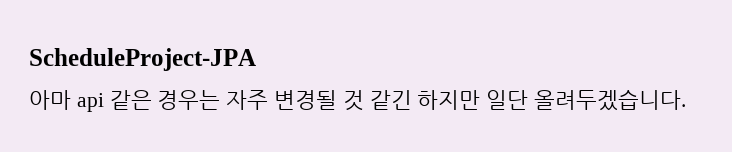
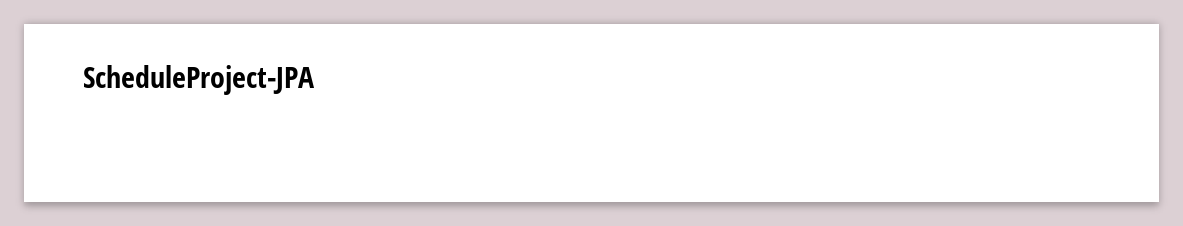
- 아마 api 같은 경우는 자주 변경될 것 같긴 하지만 일단 올려두겠습니다.

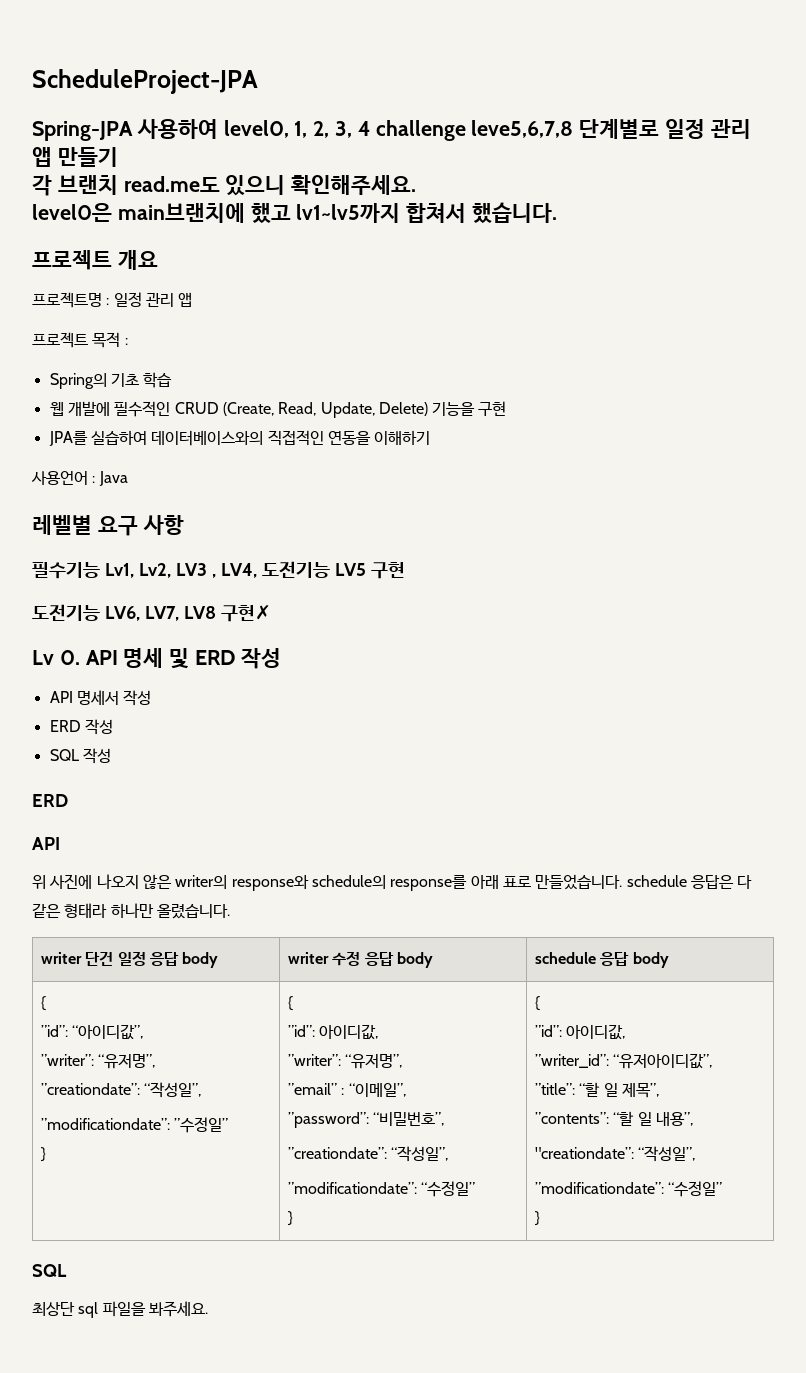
+ Spring-JPA 사용하여 level0, 1, 2, 3, 4 challenge leve5,6,7,8 단계별로 일정 관리 앱 만들기
+ 각 브랜치 read.me도 있으니 확인해주세요.
+ level0은 main브랜치에 했고 lv1~lv5까지 합쳐서 했습니다.
+ 프로젝트 개요
+ 프로젝트명 : 일정 관리 앱
+ 프로젝트 목적 :
+ Spring의 기초 학습
+ 웹 개발에 필수적인 CRUD (Create, Read, Update, Delete) 기능을 구현
+ JPA를 실습하여 데이터베이스와의 직접적인 연동을 이해하기
+ 사용언어 : Java
+ 레벨별 요구 사항
+ 필수기능 Lv1, Lv2, LV3 , LV4, 도전기능 LV5 구현
+ 도전기능 LV6, LV7, LV8 구현✗
+ Lv 0. API 명세 및 ERD 작성
+ API 명세서 작성
+ ERD 작성
+ SQL 작성
+ ERD
+ API
+ 위 사진에 나오지 않은 writer의 response와 schedule의 response를 아래 표로 만들었습니다. schedule 응답은 다 같은 형태라 하나만 올렸습니다.
+ writer 단건 일정 응답 body | writer 수정 응답 body | schedule 응답 body
+ {
+ ”id”: “아이디값”,
+ ”writer”: “유저명”,
+ ”creationdate”: “작성일”,
+ ”modificationdate”: ”수정일”
+ } | {
+ ”id”: 아이디값,
+ ”writer”: “유저명”,
+ ”email” : “이메일”,
+ ”password”: “비밀번호”,
+ ”creationdate”: “작성일”,
+ ”modificationdate”: “수정일”
+ } | {
+ ”id”: 아이디값,
+ ”writer_id”: “유저아이디값”,
+ ”title”: “할 일 제목”,
+ ”contents”: “할 일 내용”,
+ "creationdate”: “작성일”,
+ ”modificationdate”: “수정일”
+ }
+ SQL
+ 최상단 sql 파일을 봐주세요.

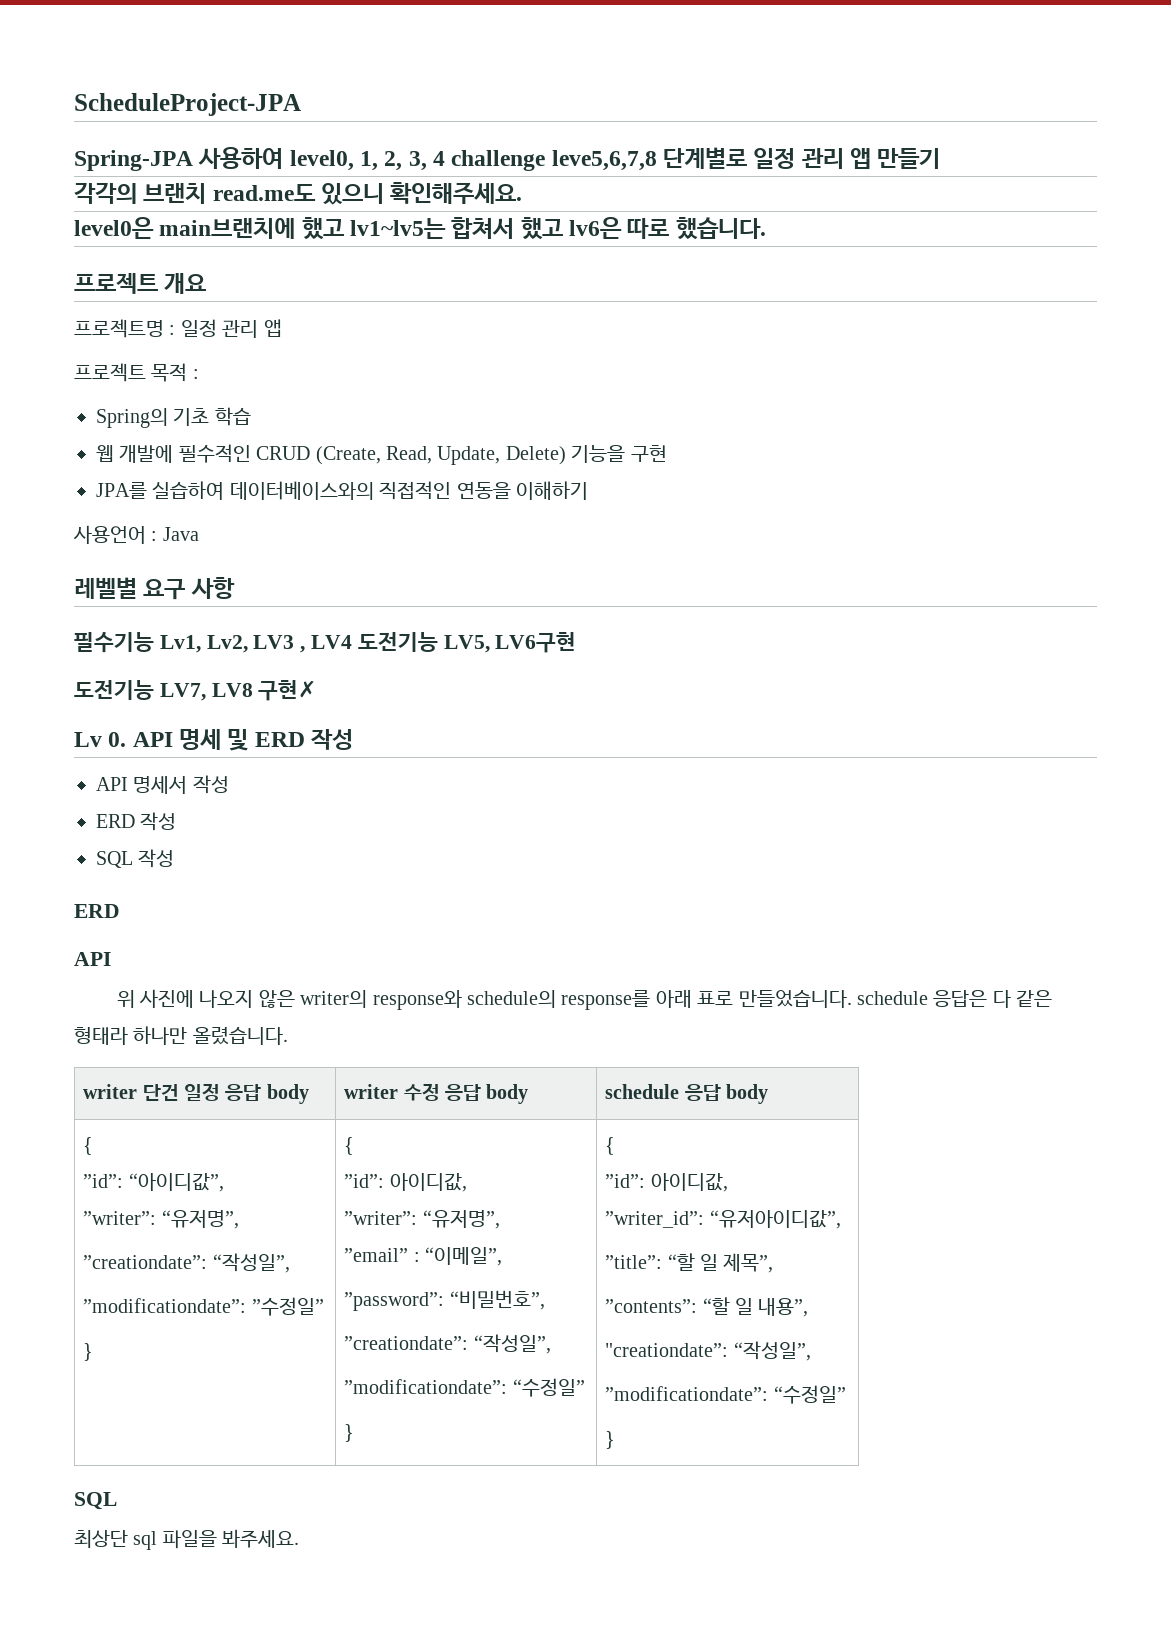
- 각 브랜치 read.me도 있으니 확인해주세요.
+ 각각의 브랜치 read.me도 있으니 확인해주세요.
- level0은 main브랜치에 했고 lv1~lv5까지 합쳐서 했습니다.
+ level0은 main브랜치에 했고 lv1~lv5는 합쳐서 했고 lv6은 따로 했습니다.
- 필수기능 Lv1, Lv2, LV3 , LV4, 도전기능 LV5 구현
- 도전기능 LV6, LV7, LV8 구현✗
+ 필수기능 Lv1, Lv2, LV3 , LV4 도전기능 LV5, LV6구현
+ 도전기능 LV7, LV8 구현✗

